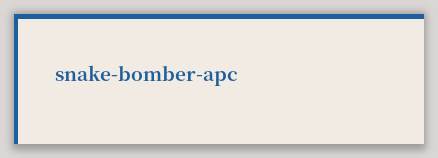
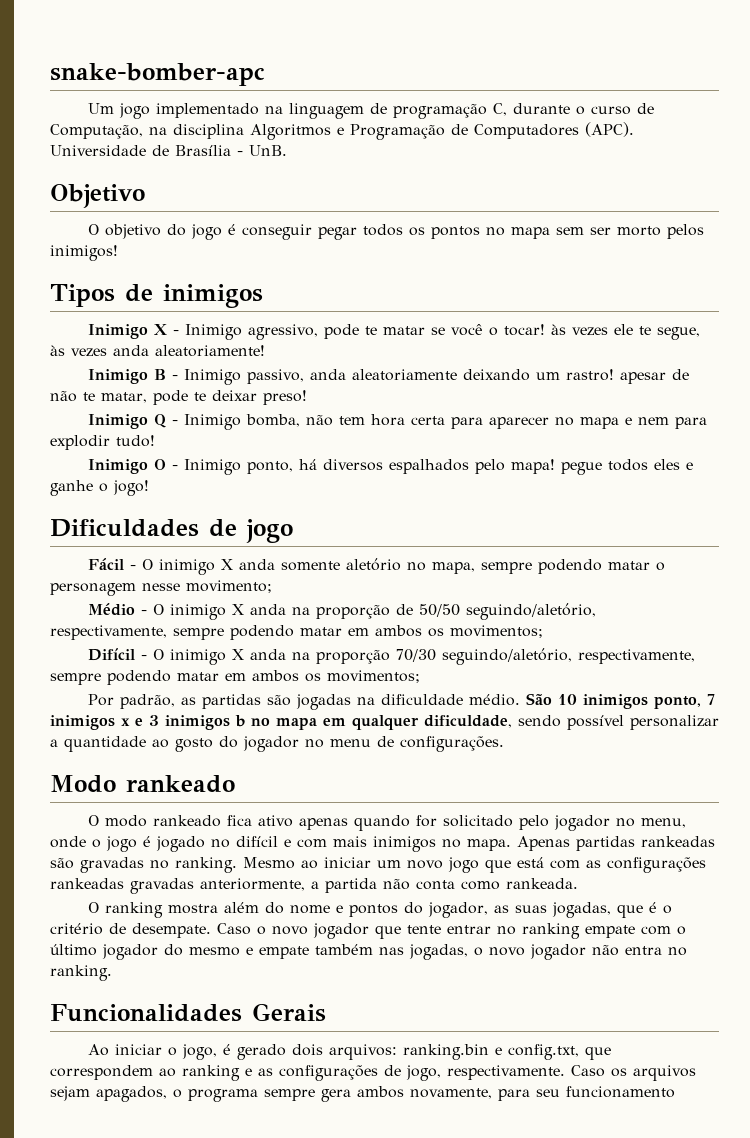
+ Um jogo implementado na linguagem de programação C, durante o curso de Computação, na disciplina Algoritmos e Programação de Computadores (APC). Universidade de Brasília - UnB.
+ Objetivo
+ O objetivo do jogo é conseguir pegar todos os pontos no mapa sem ser morto pelos inimigos!
+ Tipos de inimigos
+ Inimigo X - Inimigo agressivo, pode te matar se você o tocar! às vezes ele te segue, às vezes anda aleatoriamente!
+ Inimigo B - Inimigo passivo, anda aleatoriamente deixando um rastro! apesar de não te matar, pode te deixar preso!
+ Inimigo Q - Inimigo bomba, não tem hora certa para aparecer no mapa e nem para explodir tudo!
+ Inimigo O - Inimigo ponto, há diversos espalhados pelo mapa! pegue todos eles e ganhe o jogo!
+ Dificuldades de jogo
+ Fácil - O inimigo X anda somente aletório no mapa, sempre podendo matar o personagem nesse movimento;
+ Médio - O inimigo X anda na proporção de 50/50 seguindo/aletório, respectivamente, sempre podendo matar em ambos os movimentos;
+ Difícil - O inimigo X anda na proporção 70/30 seguindo/aletório, respectivamente, sempre podendo matar em ambos os movimentos;
+ Por padrão, as partidas são jogadas na dificuldade médio. São 10 inimigos ponto, 7 inimigos x e 3 inimigos b no mapa em qualquer dificuldade, sendo possível personalizar a quantidade ao gosto do jogador no menu de configurações.
+ Modo rankeado
+ O modo rankeado fica ativo apenas quando for solicitado pelo jogador no menu, onde o jogo é jogado no difícil e com mais inimigos no mapa. Apenas partidas rankeadas são gravadas no ranking. Mesmo ao iniciar um novo jogo que está com as configurações rankeadas gravadas anteriormente, a partida não conta como rankeada.
+ O ranking mostra além do nome e pontos do jogador, as suas jogadas, que é o critério de desempate. Caso o novo jogador que tente entrar no ranking empate com o último jogador do mesmo e empate também nas jogadas, o novo jogador não entra no ranking.
+ Funcionalidades Gerais
+ Ao iniciar o jogo, é gerado dois arquivos: ranking.bin e config.txt, que correspondem ao ranking e as configurações de jogo, respectivamente. Caso os arquivos sejam apagados, o programa sempre gera ambos novamente, para seu funcionamento

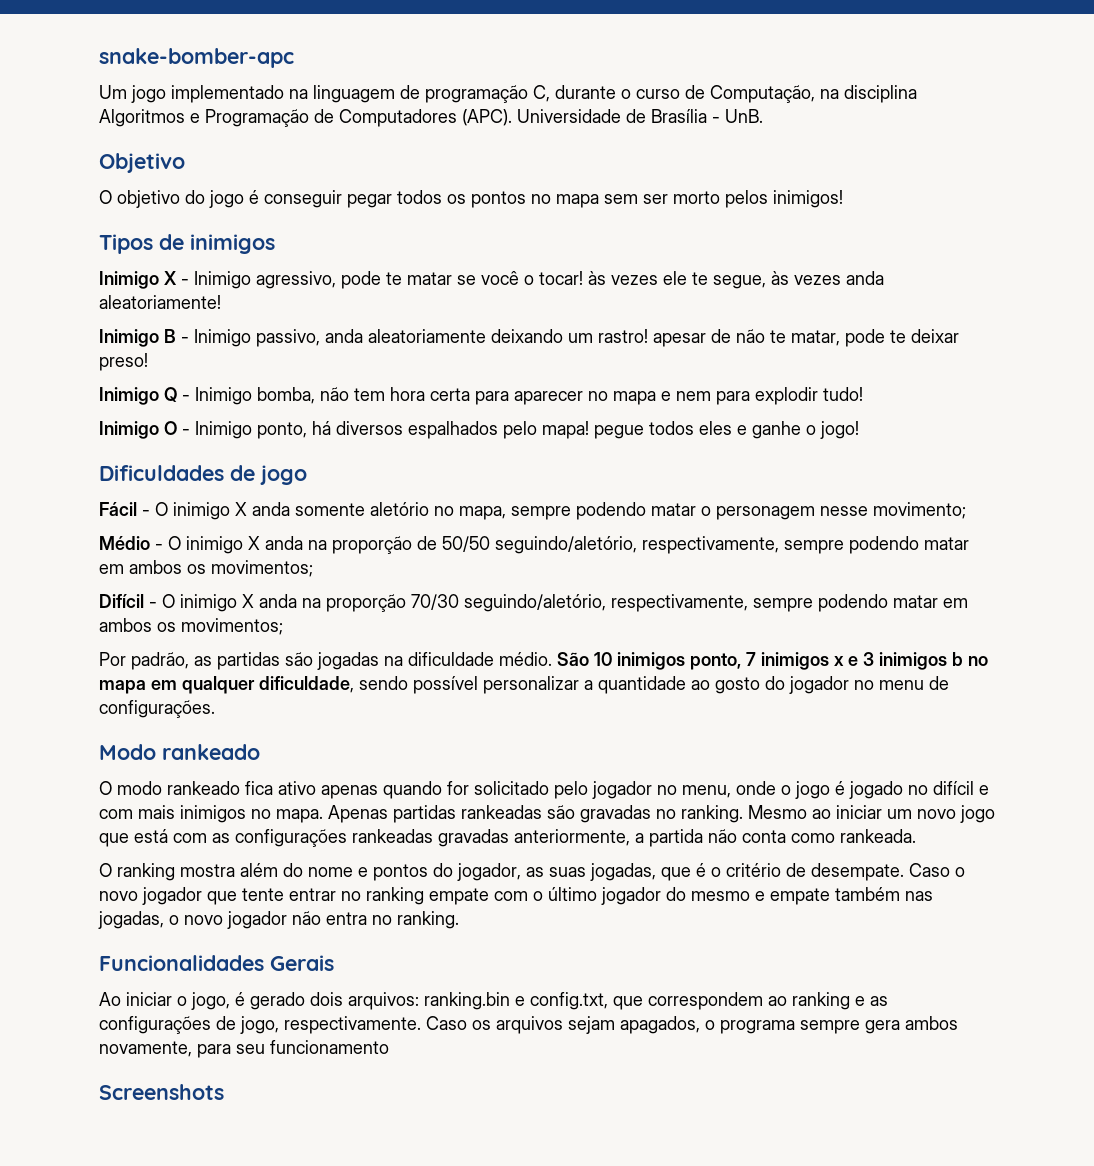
+ Screenshots

